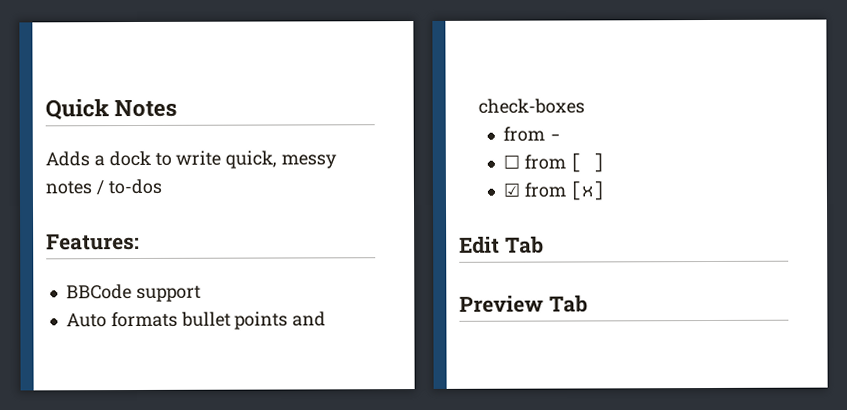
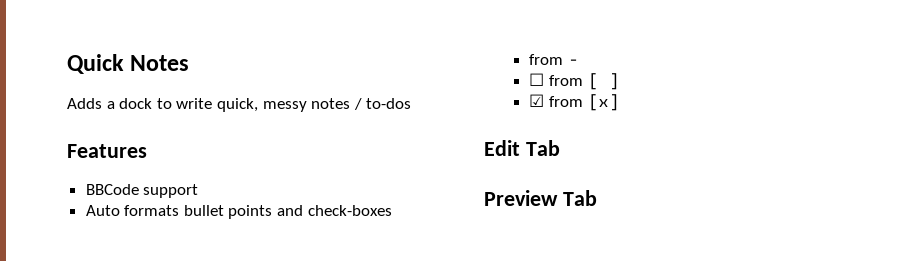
- Features:
+ Features

